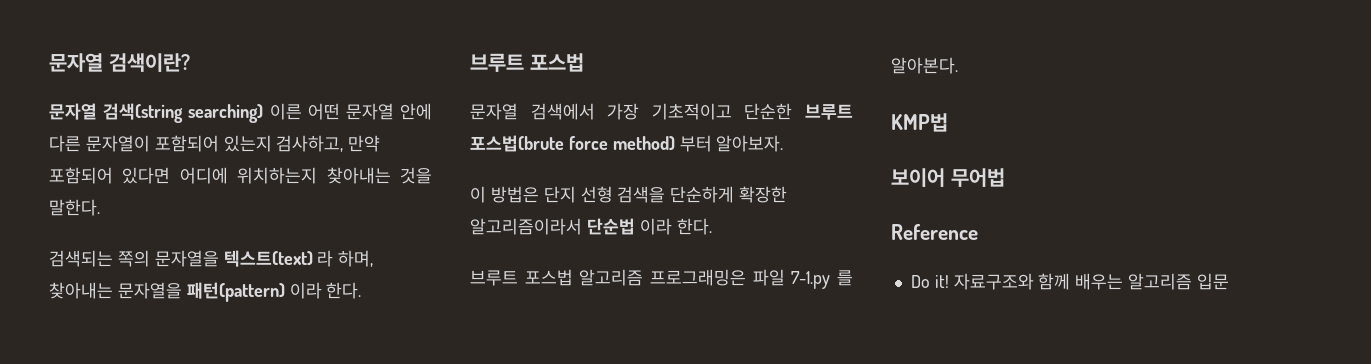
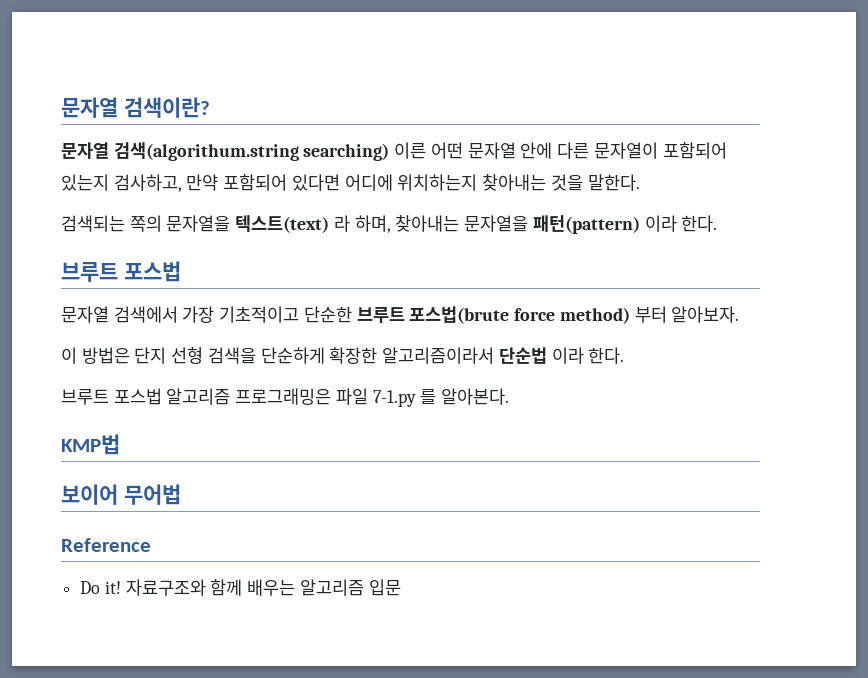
- 문자열 검색(string searching) 이른 어떤 문자열 안에 다른 문자열이 포함되어 있는지 검사하고, 만약 포함되어 있다면 어디에 위치하는지 찾아내는 것을 말한다.
+ 문자열 검색(algorithum.string searching) 이른 어떤 문자열 안에 다른 문자열이 포함되어 있는지 검사하고, 만약 포함되어 있다면 어디에 위치하는지 찾아내는 것을 말한다.

